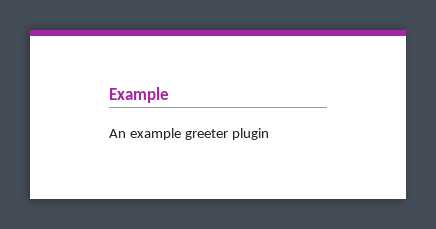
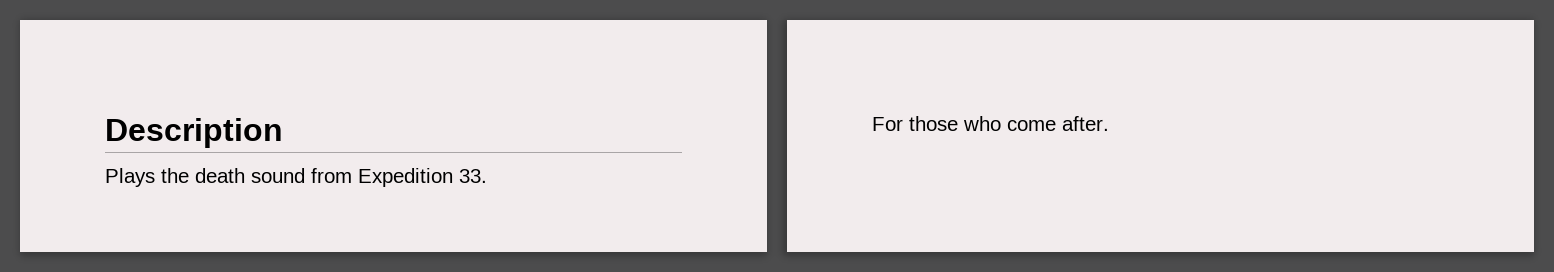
- Example
- An example greeter plugin
+ Description
+ Plays the death sound from Expedition 33.
+ For those who come after.

